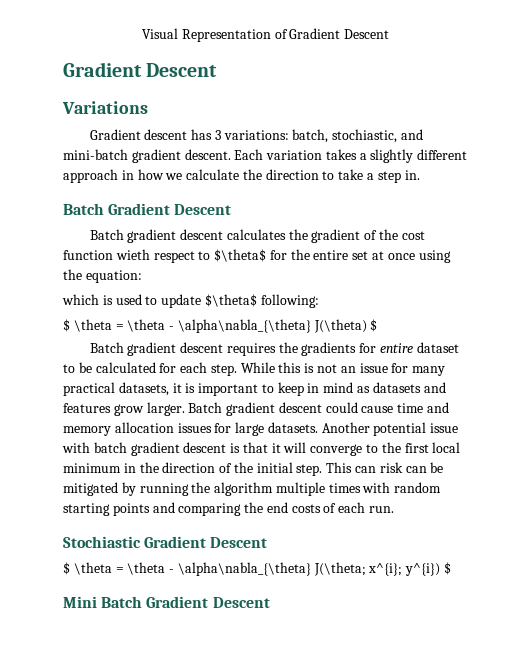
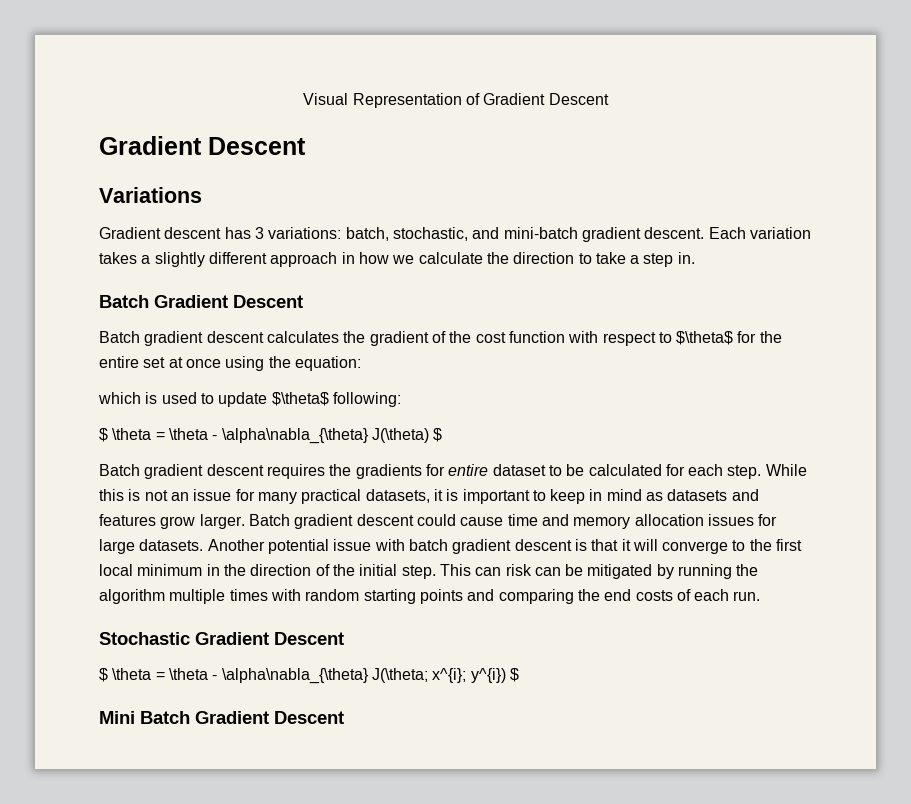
- Gradient descent has 3 variations: batch, stochiastic, and mini-batch gradient descent.
+ Gradient descent has 3 variations: batch, stochastic, and mini-batch gradient descent.
- Batch gradient descent calculates the gradient of the cost function wieth respect to $\theta$ for the entire set at once using the equation:
+ Batch gradient descent calculates the gradient of the cost function with respect to $\theta$ for the entire set at once using the equation:
- Stochiastic Gradient Descent
+ Stochastic Gradient Descent

